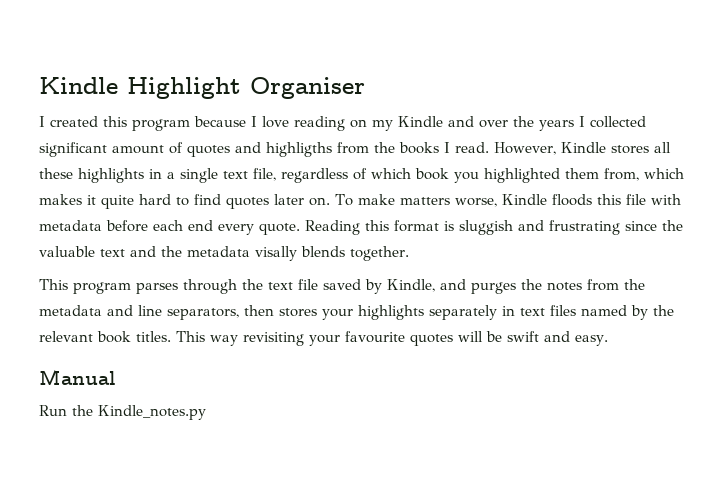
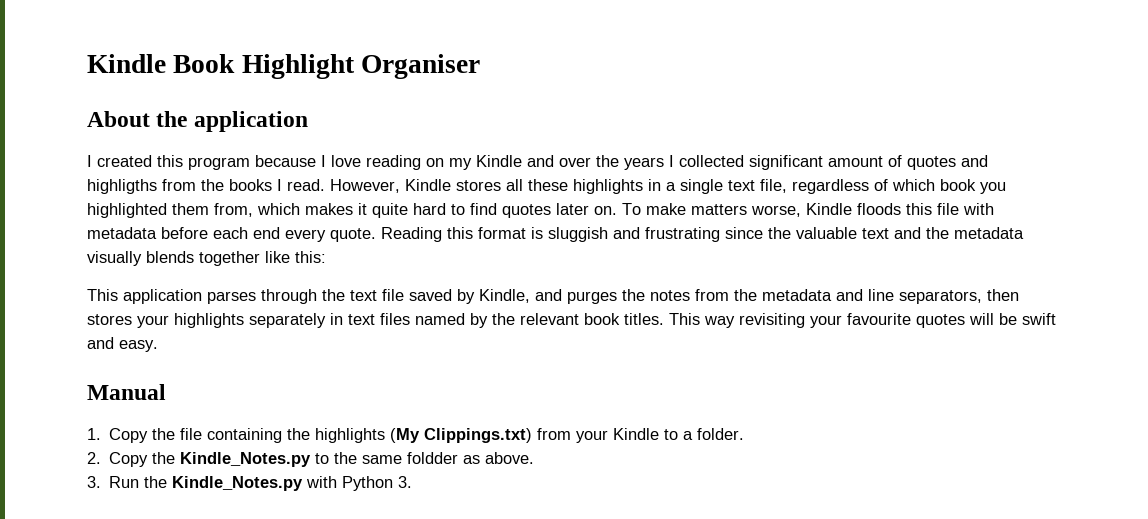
- Kindle Highlight Organiser
+ Kindle Book Highlight Organiser
+ About the application
- Reading this format is sluggish and frustrating since the valuable text and the metadata visally blends together.
- This program parses through the text file saved by Kindle, and purges the notes from the metadata and line separators, then stores your highlights separately in text files named by the relevant book titles.
+ Reading this format is sluggish and frustrating since the valuable text and the metadata visually blends together like this:
+ This application parses through the text file saved by Kindle, and purges the notes from the metadata and line separators, then stores your highlights separately in text files named by the relevant book titles.
- Run the Kindle_notes.py
+ 1. Copy the file containing the highlights (My Clippings.txt) from your Kindle to a folder.
+ 2. Copy the Kindle_Notes.py to the same foldder as above.
+ 3. Run the Kindle_Notes.py with Python 3.

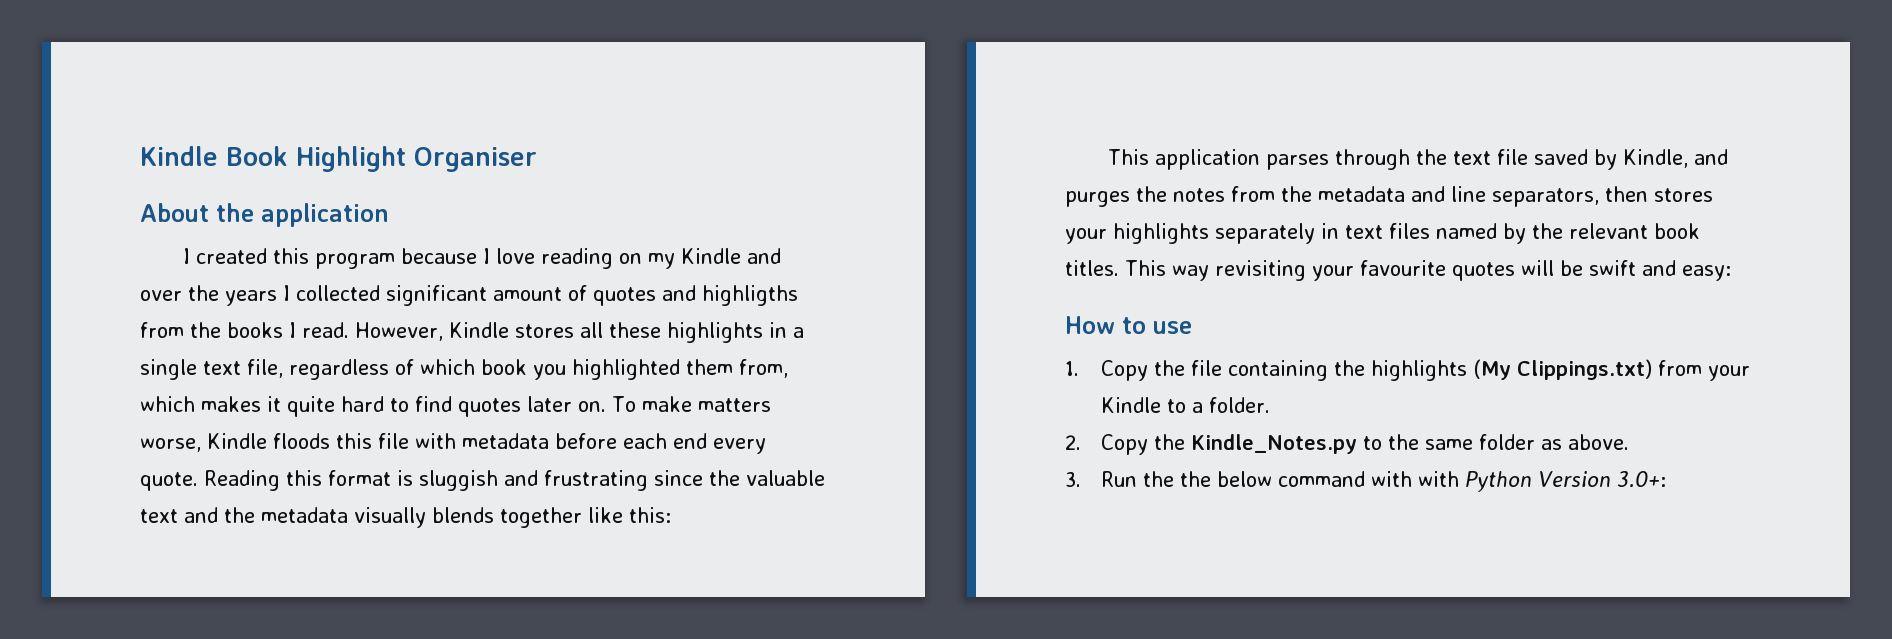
- This way revisiting your favourite quotes will be swift and easy.
- Manual
+ This way revisiting your favourite quotes will be swift and easy:
+ How to use
- 2. Copy the Kindle_Notes.py to the same foldder as above.
+ 2. Copy the Kindle_Notes.py to the same folder as above.
- 3. Run the Kindle_Notes.py with Python 3.
+ 3. Run the the below command with with Python Version 3.0+:

